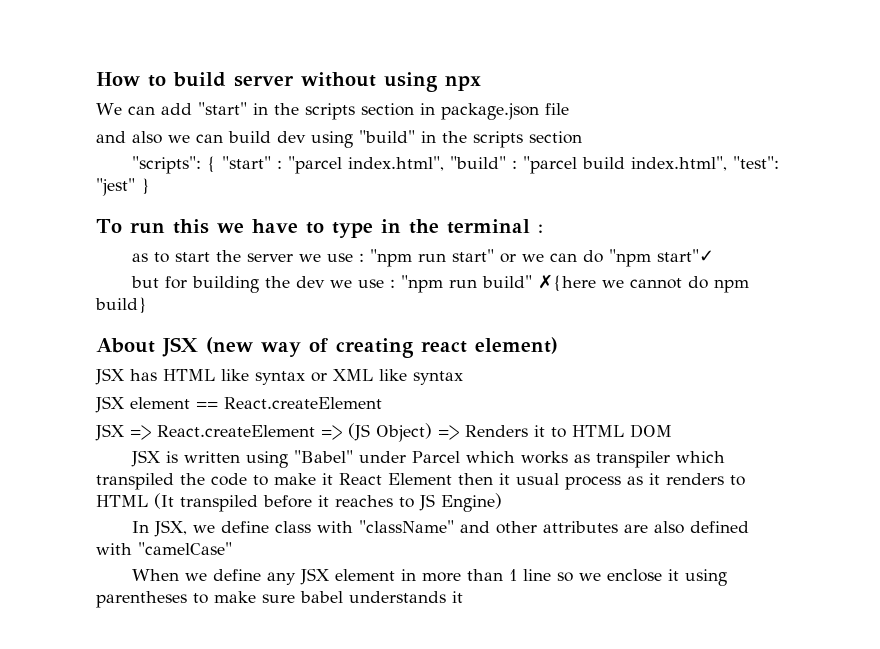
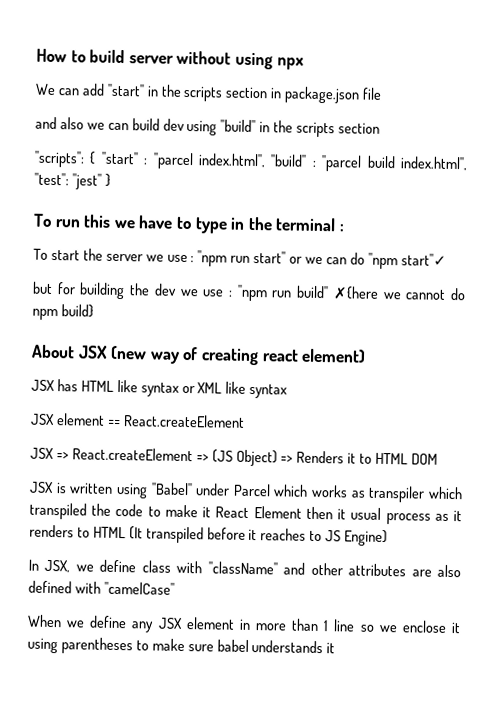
- as to start the server we use : "npm run start" or we can do "npm start"✓
+ To start the server we use : "npm run start" or we can do "npm start"✓

